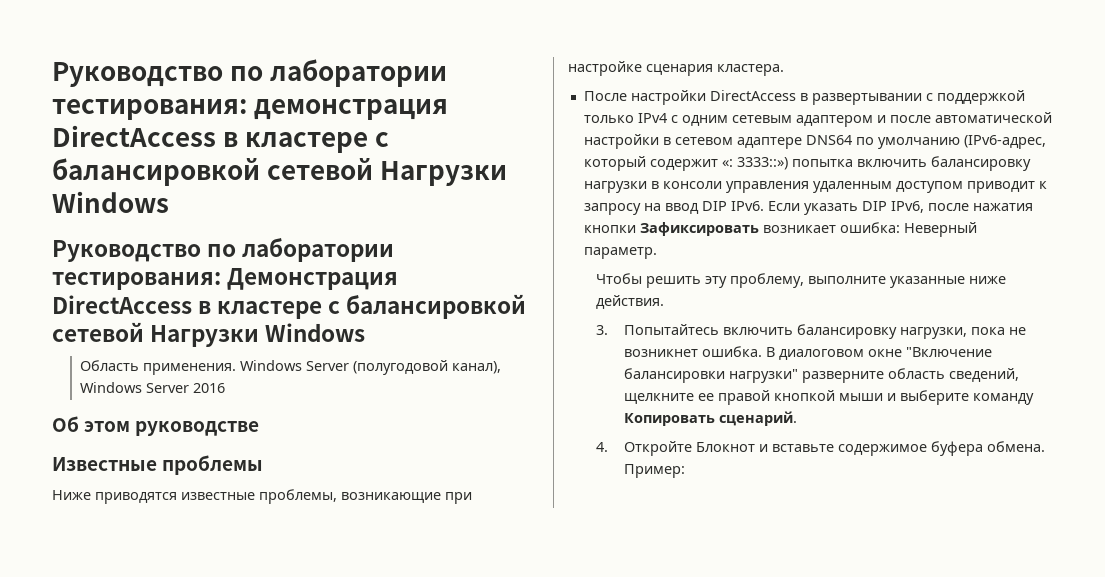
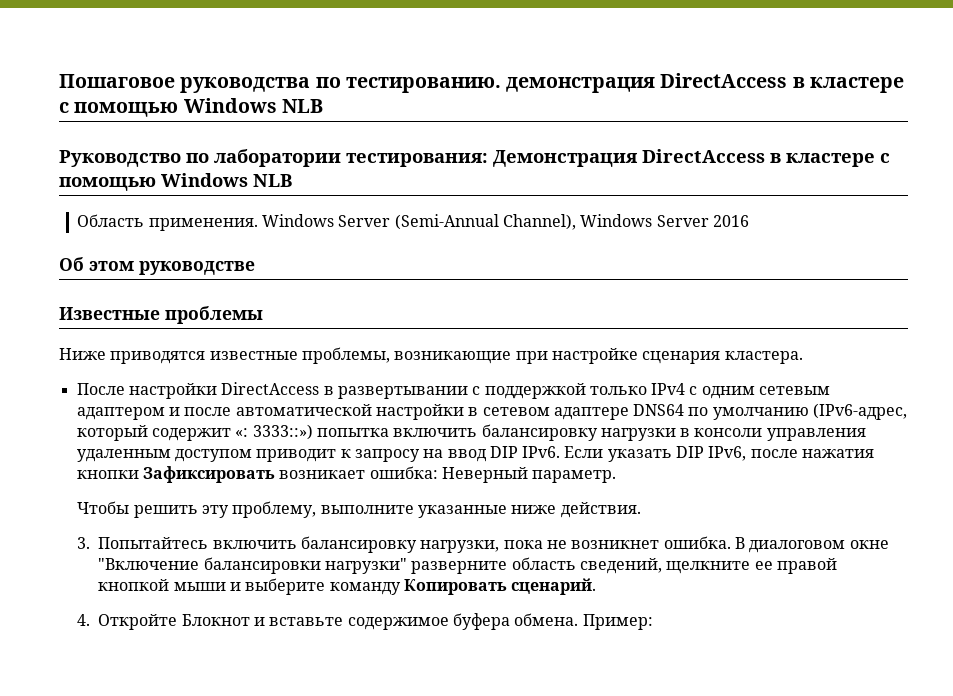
- Руководство по лаборатории тестирования: демонстрация DirectAccess в кластере с балансировкой сетевой Нагрузки Windows
+ Пошаговое руководства по тестированию. демонстрация DirectAccess в кластере с помощью Windows NLB
- Руководство по лаборатории тестирования: Демонстрация DirectAccess в кластере с балансировкой сетевой Нагрузки Windows
+ Руководство по лаборатории тестирования: Демонстрация DirectAccess в кластере с помощью Windows NLB
- Windows Server (полугодовой канал), Windows Server 2016
+ Windows Server (Semi-Annual Channel), Windows Server 2016

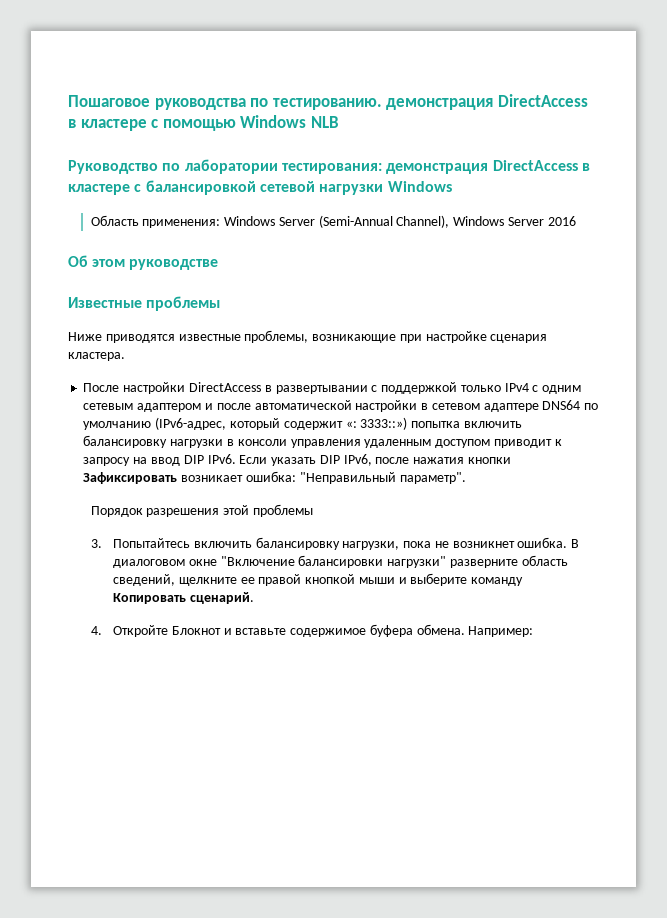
- Руководство по лаборатории тестирования: Демонстрация DirectAccess в кластере с помощью Windows NLB
+ Руководство по лаборатории тестирования: демонстрация DirectAccess в кластере с балансировкой сетевой нагрузки Windows
- Область применения. Windows Server (Semi-Annual Channel), Windows Server 2016
+ Область применения: Windows Server (Semi-Annual Channel), Windows Server 2016
- Если указать DIP IPv6, после нажатия кнопки Зафиксировать возникает ошибка: Неверный параметр.
- Чтобы решить эту проблему, выполните указанные ниже действия.
+ Если указать DIP IPv6, после нажатия кнопки Зафиксировать возникает ошибка: "Неправильный параметр".
+ Порядок разрешения этой проблемы
- Пример:
+ Например:

